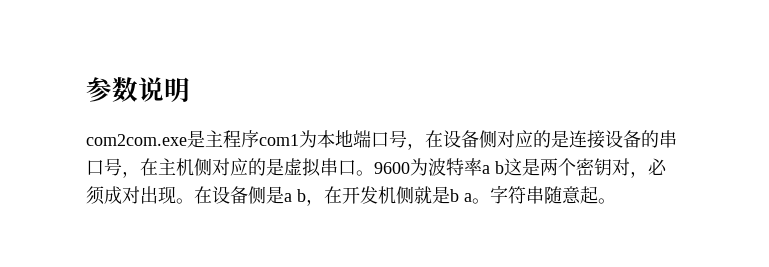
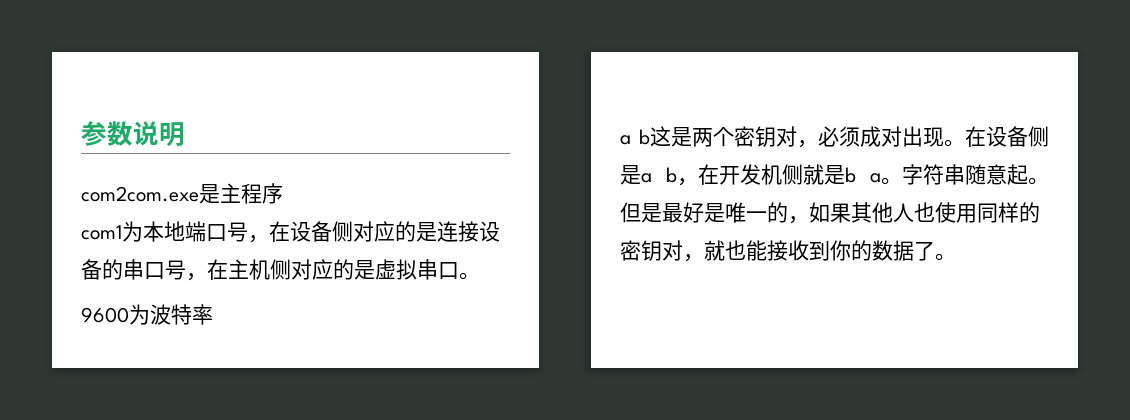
- com2com.exe是主程序com1为本地端口号，在设备侧对应的是连接设备的串口号，在主机侧对应的是虚拟串口。9600为波特率a b这是两个密钥对，必须成对出现。
+ com2com.exe是主程序
+ com1为本地端口号，在设备侧对应的是连接设备的串口号，在主机侧对应的是虚拟串口。
+ 9600为波特率
+ a b这是两个密钥对，必须成对出现。
+ 但是最好是唯一的，如果其他人也使用同样的密钥对，就也能接收到你的数据了。

